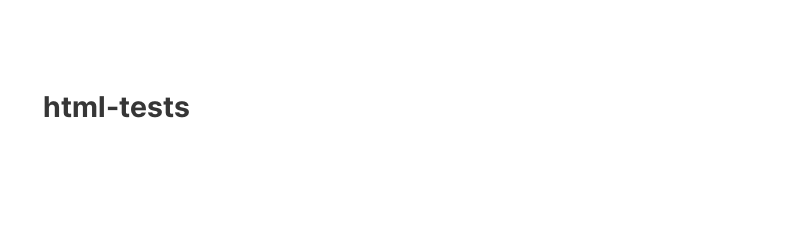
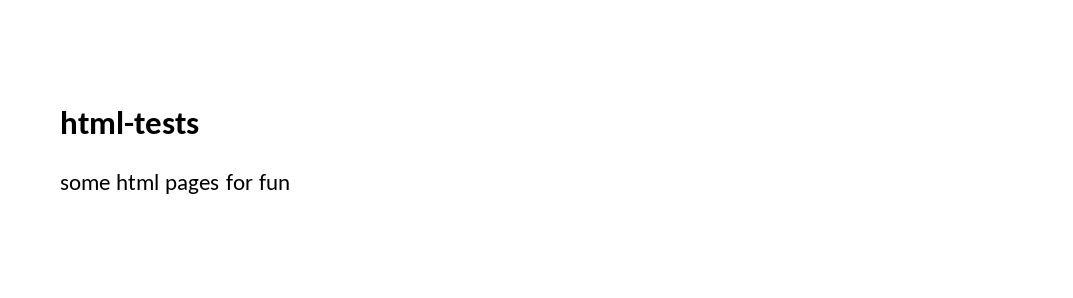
+ some html pages for fun

